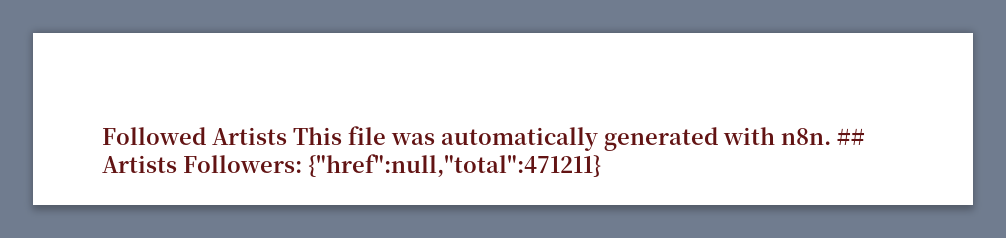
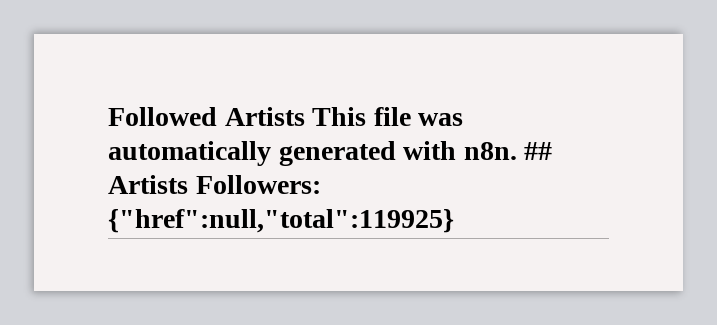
- ## Artists Followers: {"href":null,"total":471211}
+ ## Artists Followers: {"href":null,"total":119925}

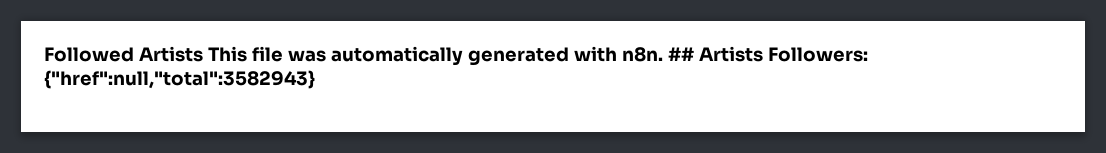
- ## Artists Followers: {"href":null,"total":119925}
+ ## Artists Followers: {"href":null,"total":3582943}

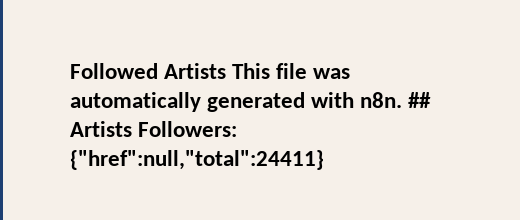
- ## Artists Followers: {"href":null,"total":3582943}
+ ## Artists Followers: {"href":null,"total":24411}

